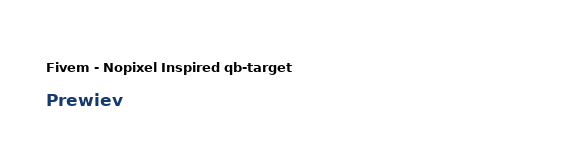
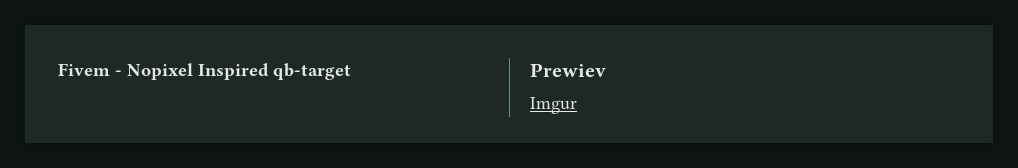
+ Imgur

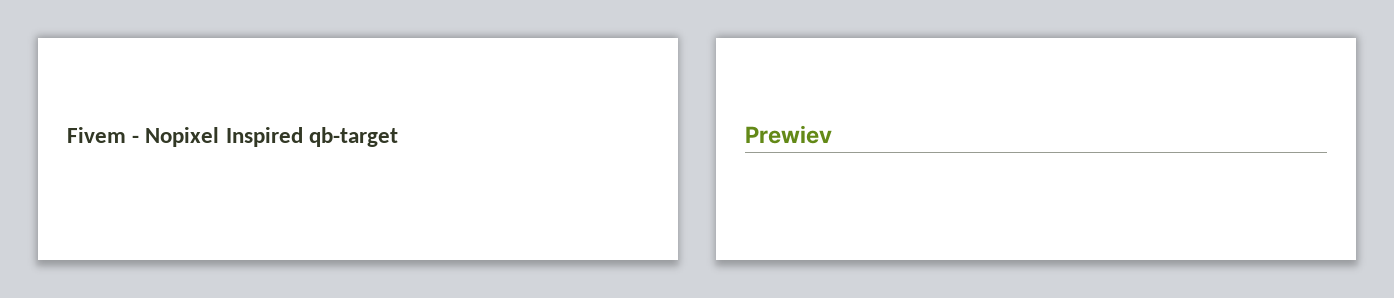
- Imgur

